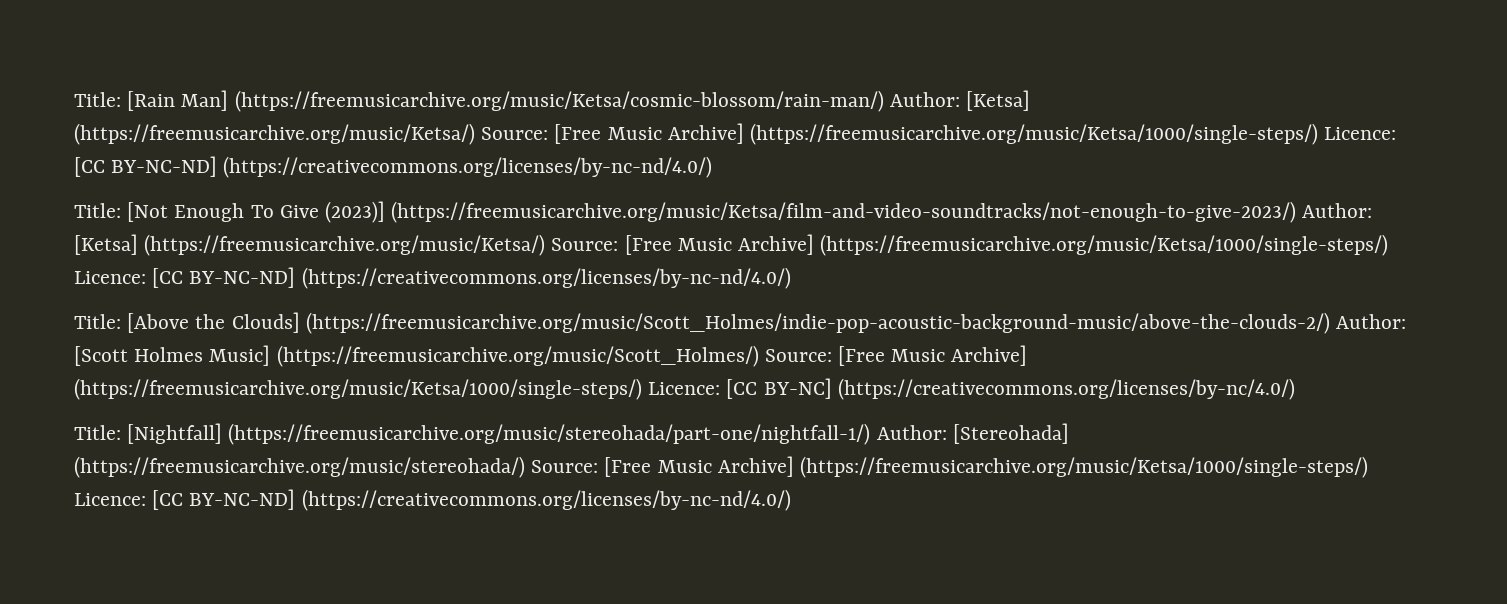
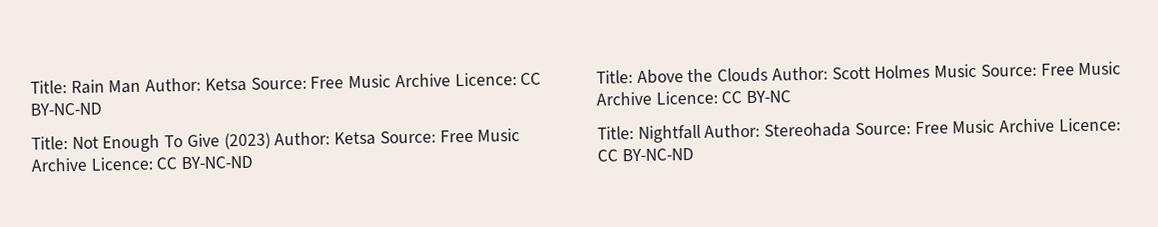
- Title: [Rain Man] (https://freemusicarchive.org/music/Ketsa/cosmic-blossom/rain-man/) Author: [Ketsa] (https://freemusicarchive.org/music/Ketsa/) Source: [Free Music Archive] (https://freemusicarchive.org/music/Ketsa/1000/single-steps/) Licence: [CC BY-NC-ND] (https://creativecommons.org/licenses/by-nc-nd/4.0/)
- Title: [Not Enough To Give (2023)] (https://freemusicarchive.org/music/Ketsa/film-and-video-soundtracks/not-enough-to-give-2023/) Author: [Ketsa] (https://freemusicarchive.org/music/Ketsa/) Source: [Free Music Archive] (https://freemusicarchive.org/music/Ketsa/1000/single-steps/) Licence: [CC BY-NC-ND] (https://creativecommons.org/licenses/by-nc-nd/4.0/)
- Title: [Above the Clouds] (https://freemusicarchive.org/music/Scott_Holmes/indie-pop-acoustic-background-music/above-the-clouds-2/) Author: [Scott Holmes Music] (https://freemusicarchive.org/music/Scott_Holmes/) Source: [Free Music Archive] (https://freemusicarchive.org/music/Ketsa/1000/single-steps/) Licence: [CC BY-NC] (https://creativecommons.org/licenses/by-nc/4.0/)
- Title: [Nightfall] (https://freemusicarchive.org/music/stereohada/part-one/nightfall-1/) Author: [Stereohada] (https://freemusicarchive.org/music/stereohada/) Source: [Free Music Archive] (https://freemusicarchive.org/music/Ketsa/1000/single-steps/) Licence: [CC BY-NC-ND] (https://creativecommons.org/licenses/by-nc-nd/4.0/)
+ Title: Rain Man Author: Ketsa Source: Free Music Archive Licence: CC BY-NC-ND
+ Title: Not Enough To Give (2023) Author: Ketsa Source: Free Music Archive Licence: CC BY-NC-ND
+ Title: Above the Clouds Author: Scott Holmes Music Source: Free Music Archive Licence: CC BY-NC
+ Title: Nightfall Author: Stereohada Source: Free Music Archive Licence: CC BY-NC-ND

